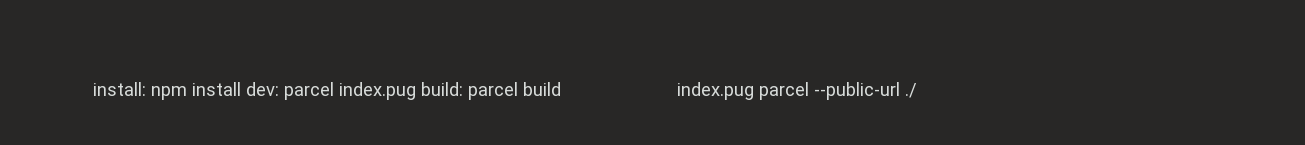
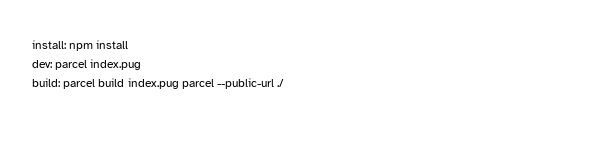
- install: npm install dev: parcel index.pug build: parcel build index.pug parcel --public-url ./
+ install: npm install
+ dev: parcel index.pug
+ build: parcel build index.pug parcel --public-url ./

